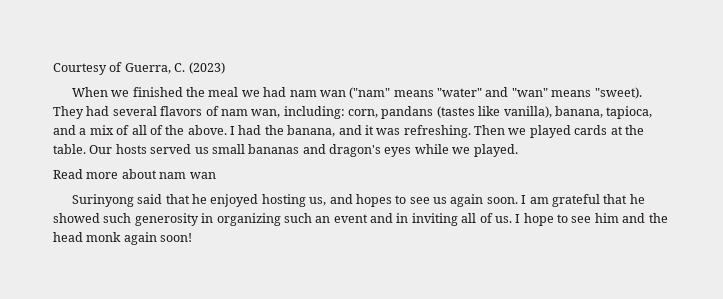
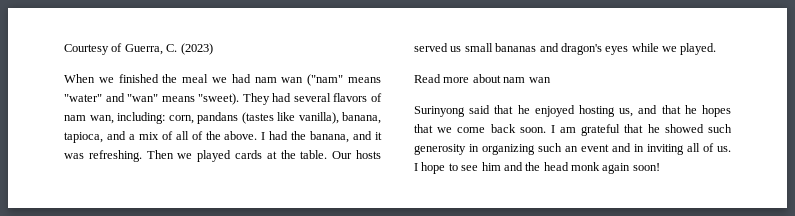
- Surinyong said that he enjoyed hosting us, and hopes to see us again soon.
+ Surinyong said that he enjoyed hosting us, and that he hopes that we come back soon.

